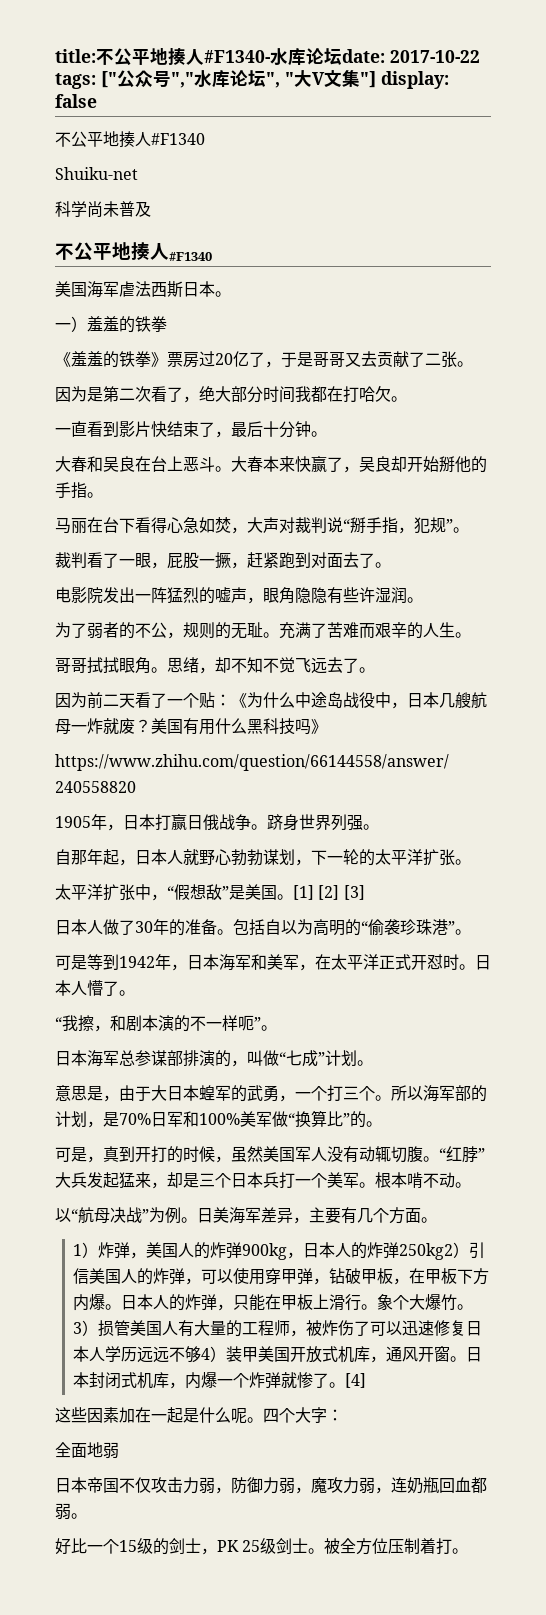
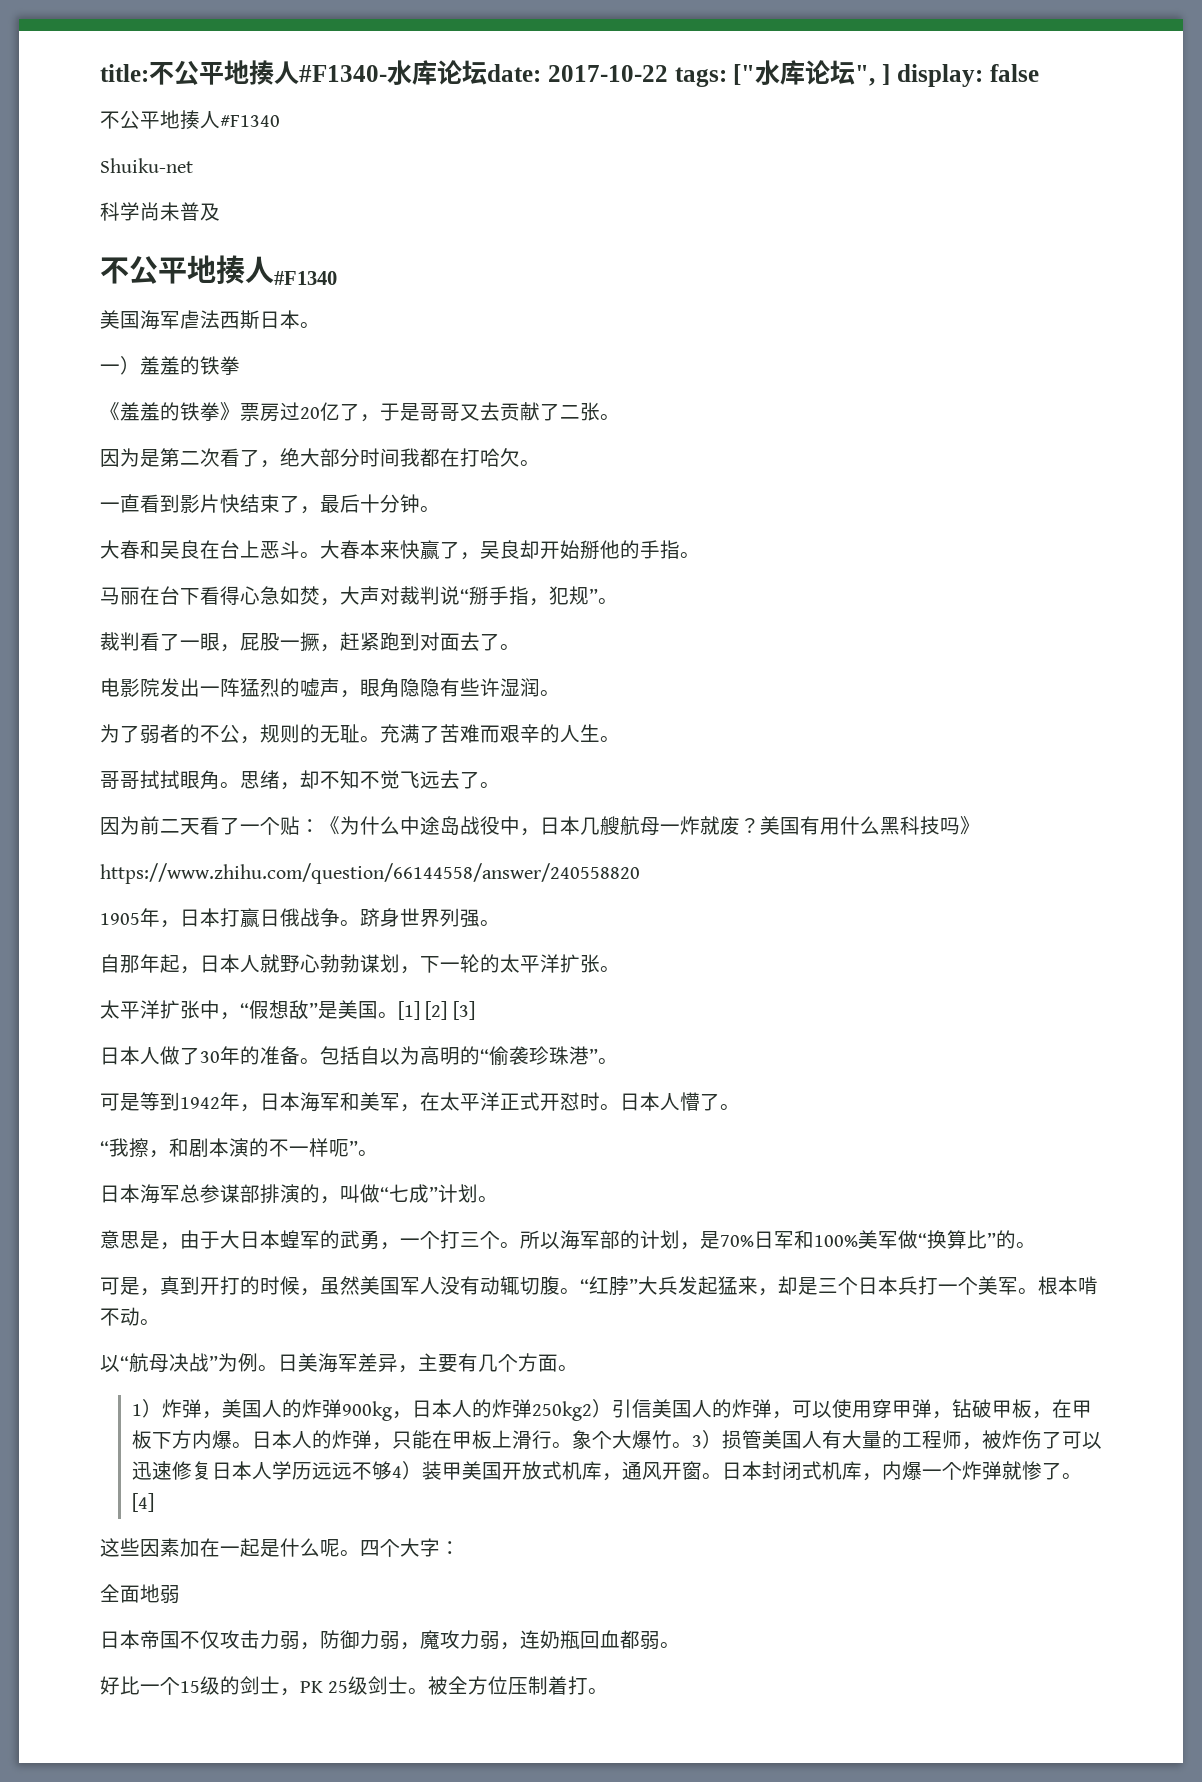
- title:不公平地揍人#F1340-水库论坛date: 2017-10-22 tags: ["公众号","水库论坛", "大V文集"] display: false
+ title:不公平地揍人#F1340-水库论坛date: 2017-10-22 tags: ["水库论坛", ] display: false

